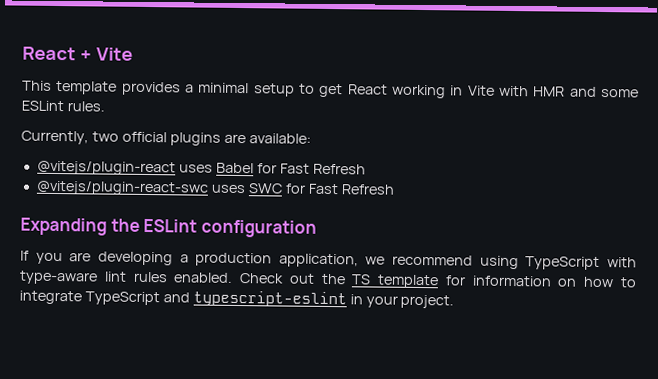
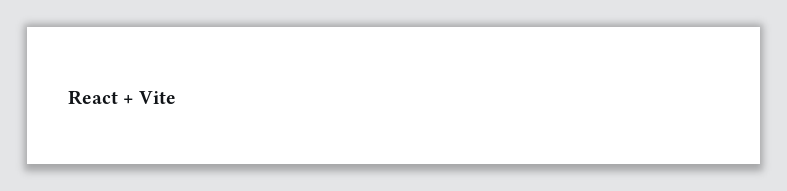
- This template provides a minimal setup to get React working in Vite with HMR and some ESLint rules.
- Currently, two official plugins are available:
- @vitejs/plugin-react uses Babel for Fast Refresh
- @vitejs/plugin-react-swc uses SWC for Fast Refresh
- Expanding the ESLint configuration
- If you are developing a production application, we recommend using TypeScript with type-aware lint rules enabled. Check out the TS template for information on how to integrate TypeScript and typescript-eslint in your project.

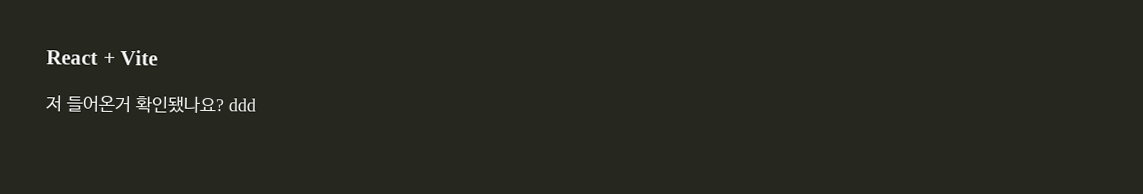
+ 저 들어온거 확인됐나요? ddd

